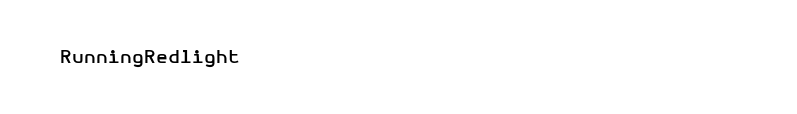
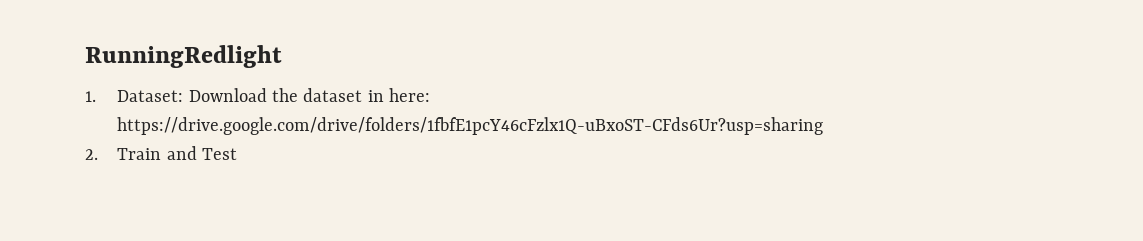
+ 1. Dataset: Download the dataset in here: https://drive.google.com/drive/folders/1fbfE1pcY46cFzlx1Q-uBxoST-CFds6Ur?usp=sharing
+ 2. Train and Test

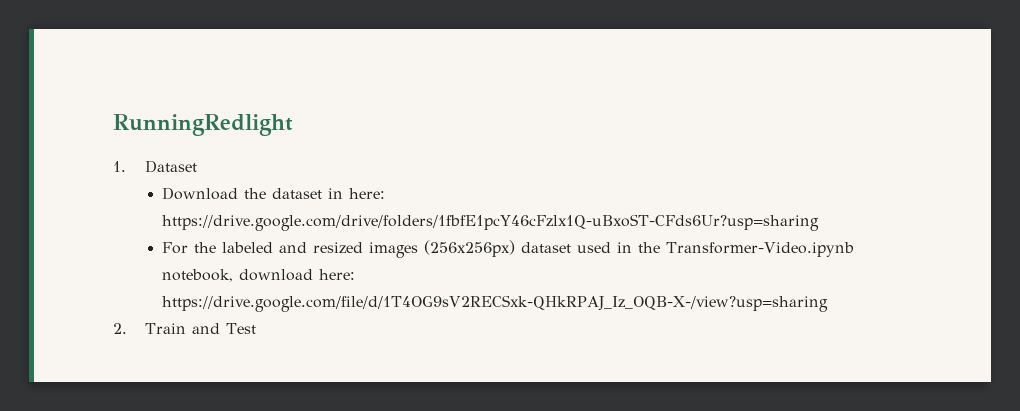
- 1. Dataset: Download the dataset in here: https://drive.google.com/drive/folders/1fbfE1pcY46cFzlx1Q-uBxoST-CFds6Ur?usp=sharing
+ 1. Dataset
+ Download the dataset in here: https://drive.google.com/drive/folders/1fbfE1pcY46cFzlx1Q-uBxoST-CFds6Ur?usp=sharing
+ For the labeled and resized images (256x256px) dataset used in the Transformer-Video.ipynb notebook, download here: https://drive.google.com/file/d/1T4OG9sV2RECSxk-QHkRPAJ_Iz_OQB-X-/view?usp=sharing

